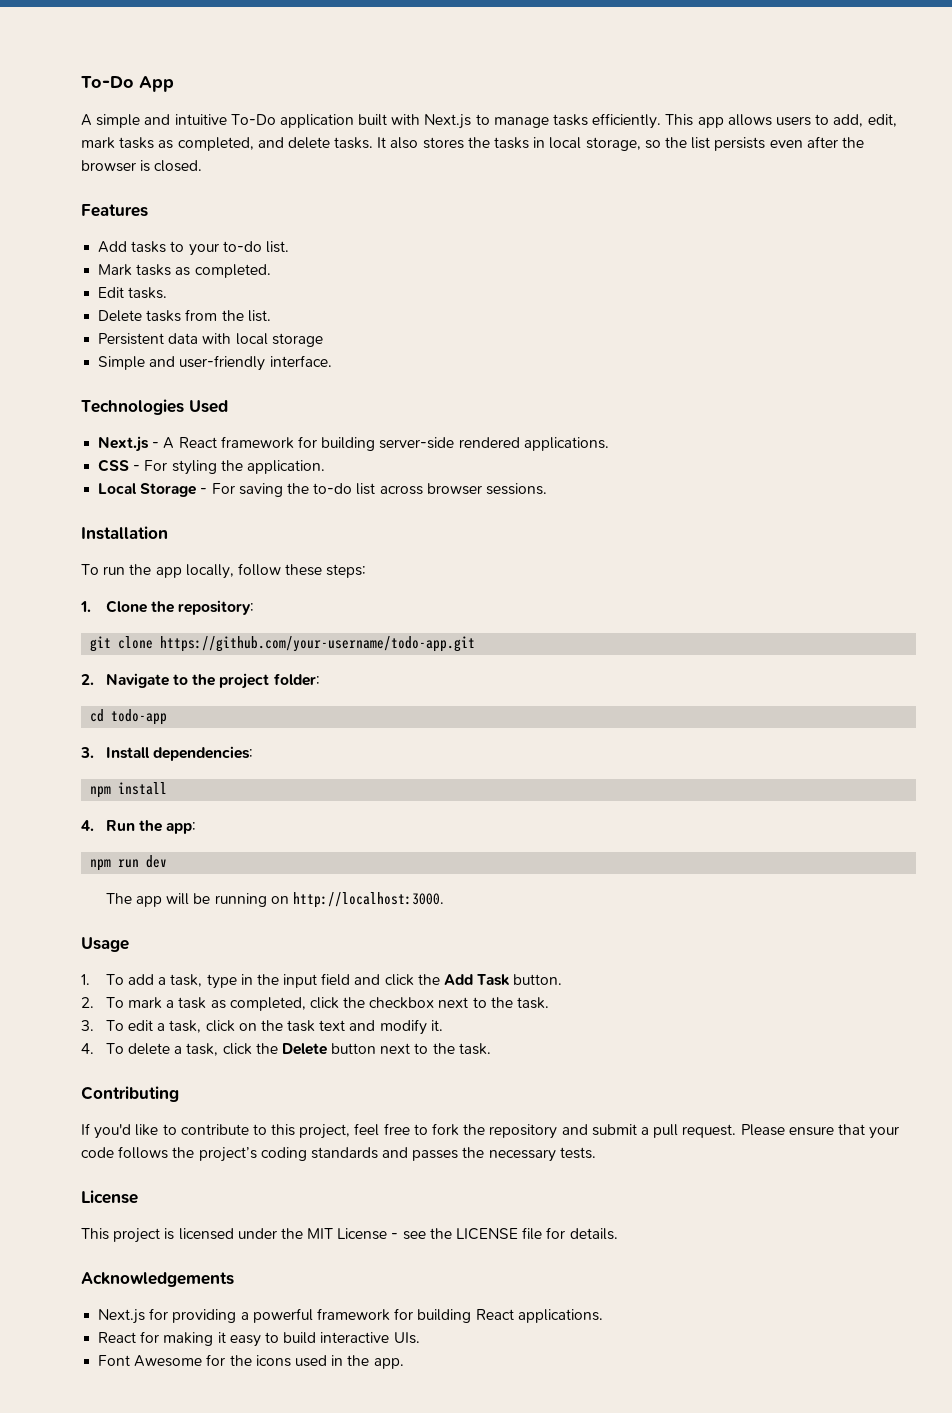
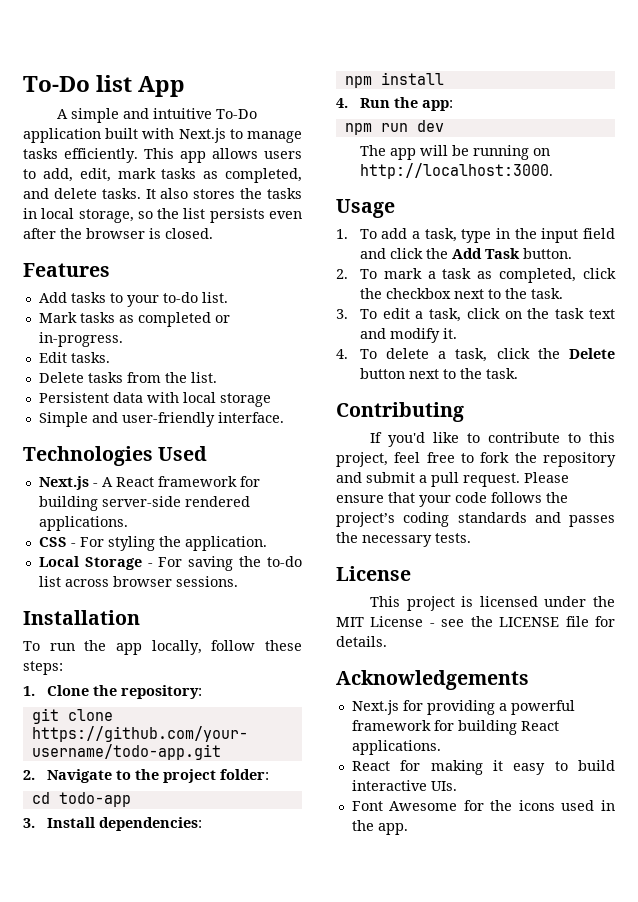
- To-Do App
+ To-Do list App
- Mark tasks as completed.
+ Mark tasks as completed or in-progress.

